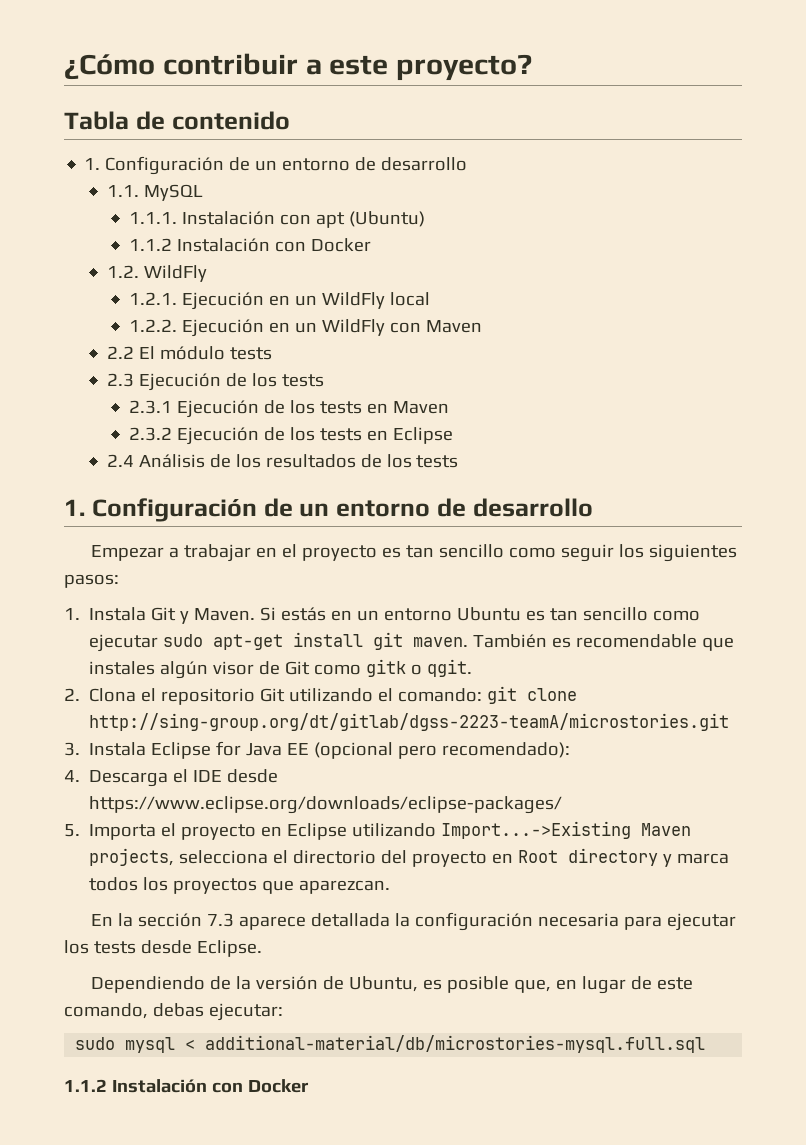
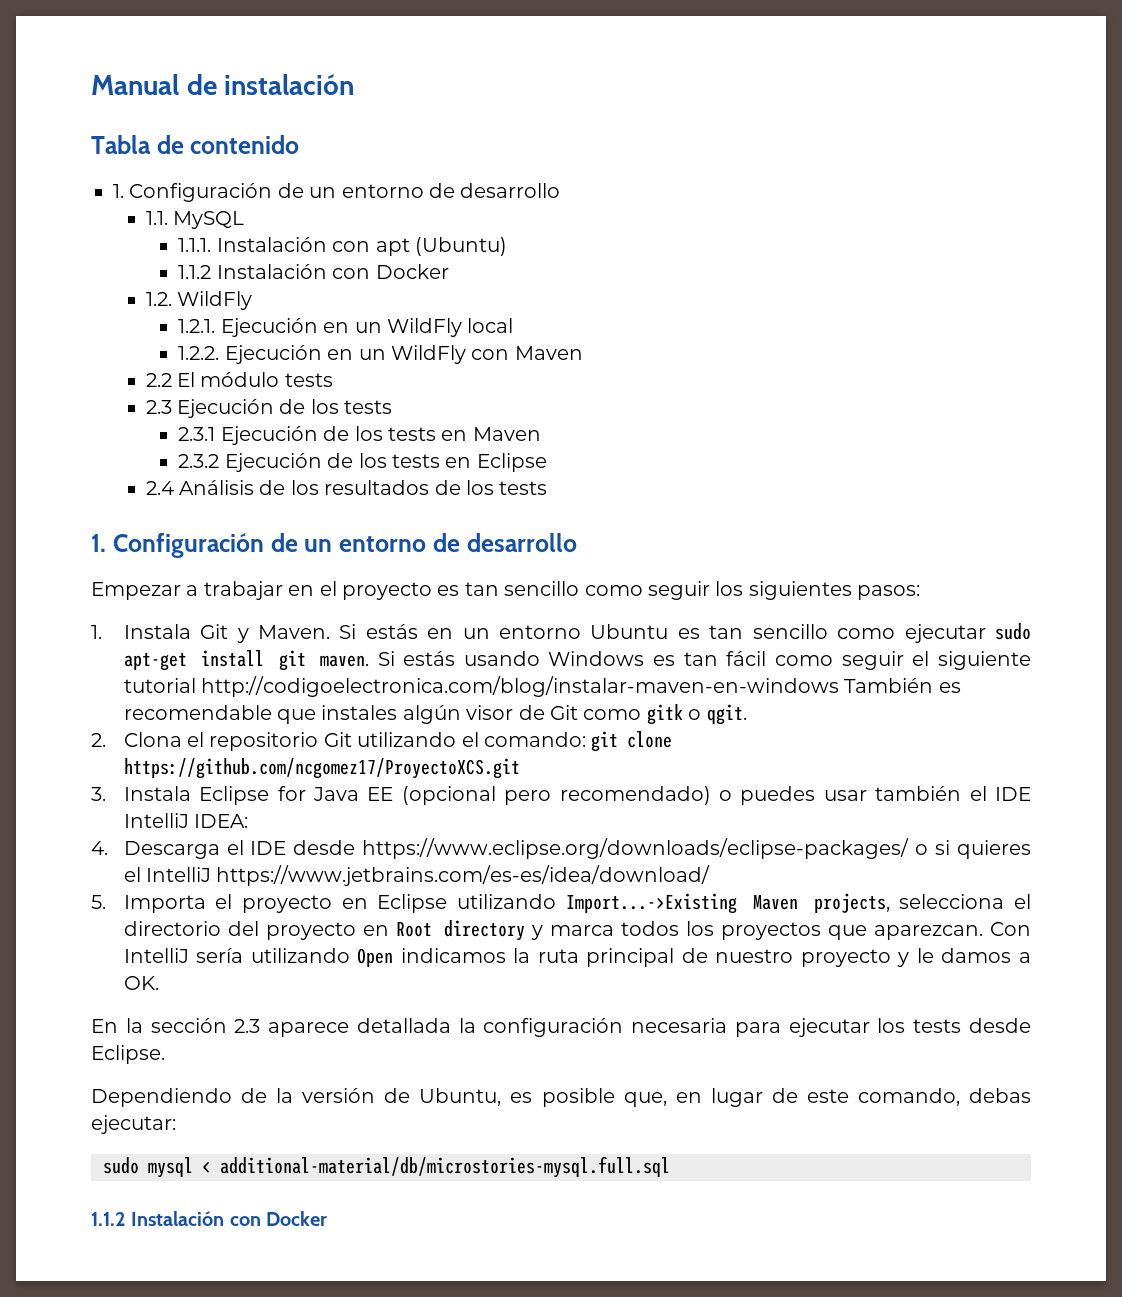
- ¿Cómo contribuir a este proyecto?
+ Manual de instalación
- También es recomendable que instales algún visor de Git como gitk o qgit.
+ Si estás usando Windows es tan fácil como seguir el siguiente tutorial http://codigoelectronica.com/blog/instalar-maven-en-windows También es recomendable que instales algún visor de Git como gitk o qgit.
- 2. Clona el repositorio Git utilizando el comando: git clone http://sing-group.org/dt/gitlab/dgss-2223-teamA/microstories.git
+ 2. Clona el repositorio Git utilizando el comando: git clone https://github.com/ncgomez17/ProyectoXCS.git
- 3. Instala Eclipse for Java EE (opcional pero recomendado):
+ 3. Instala Eclipse for Java EE (opcional pero recomendado) o puedes usar también el IDE IntelliJ IDEA:
- 4. Descarga el IDE desde https://www.eclipse.org/downloads/eclipse-packages/
+ 4. Descarga el IDE desde https://www.eclipse.org/downloads/eclipse-packages/ o si quieres el IntelliJ https://www.jetbrains.com/es-es/idea/download/
+ Con IntelliJ sería utilizando Open indicamos la ruta principal de nuestro proyecto y le damos a OK.
- En la sección 7.3 aparece detallada la configuración necesaria para ejecutar los tests desde Eclipse.
+ En la sección 2.3 aparece detallada la configuración necesaria para ejecutar los tests desde Eclipse.

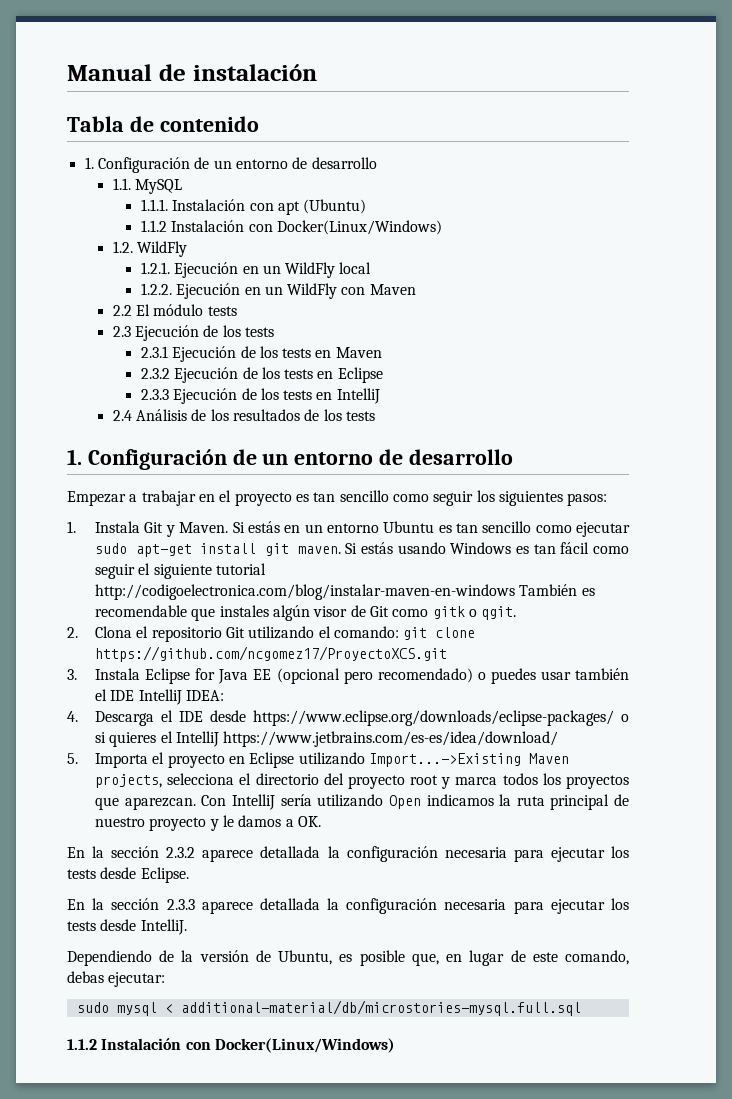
  1.1.1. Instalación con apt (Ubuntu)
- 1.1.2 Instalación con Docker
+ 1.1.2 Instalación con Docker(Linux/Windows)
+ 2.3.3 Ejecución de los tests en IntelliJ
- 5. Importa el proyecto en Eclipse utilizando Import...->Existing Maven projects, selecciona el directorio del proyecto en Root directory y marca todos los proyectos que aparezcan.
+ 5. Importa el proyecto en Eclipse utilizando Import...->Existing Maven projects, selecciona el directorio del proyecto root y marca todos los proyectos que aparezcan.
- En la sección 2.3 aparece detallada la configuración necesaria para ejecutar los tests desde Eclipse.
+ En la sección 2.3.2 aparece detallada la configuración necesaria para ejecutar los tests desde Eclipse.
+ En la sección 2.3.3 aparece detallada la configuración necesaria para ejecutar los tests desde IntelliJ.
  sudo mysql < additional-material/db/microstories-mysql.full.sql
- 1.1.2 Instalación con Docker
+ 1.1.2 Instalación con Docker(Linux/Windows)

